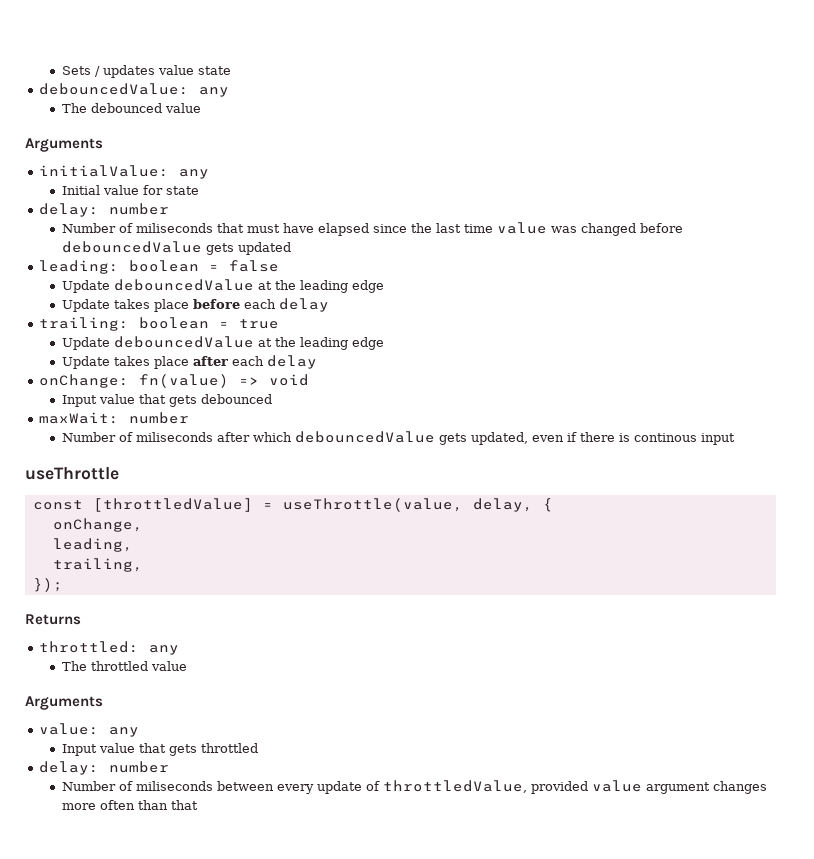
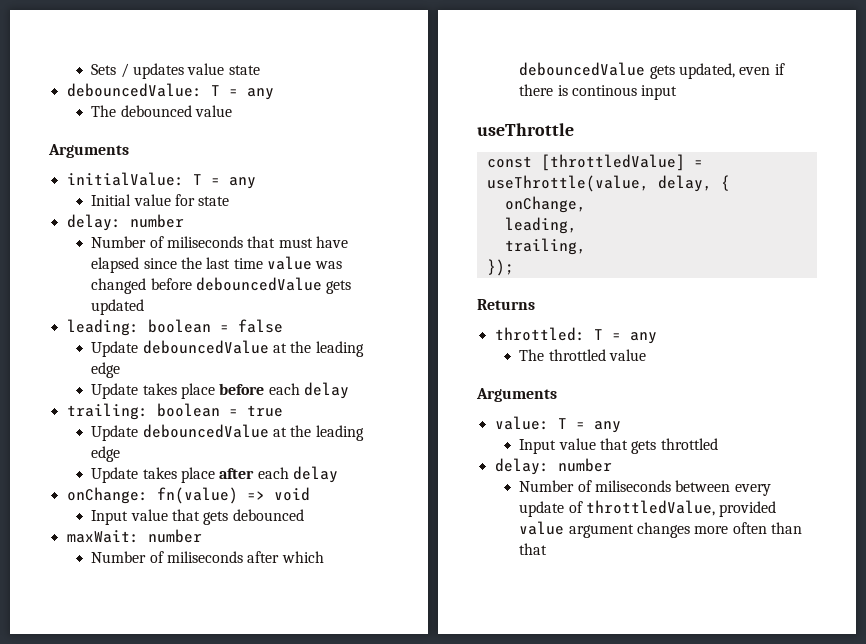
- debouncedValue: any
+ debouncedValue: T = any
- initialValue: any
+ initialValue: T = any
- throttled: any
+ throttled: T = any
- value: any
+ value: T = any

